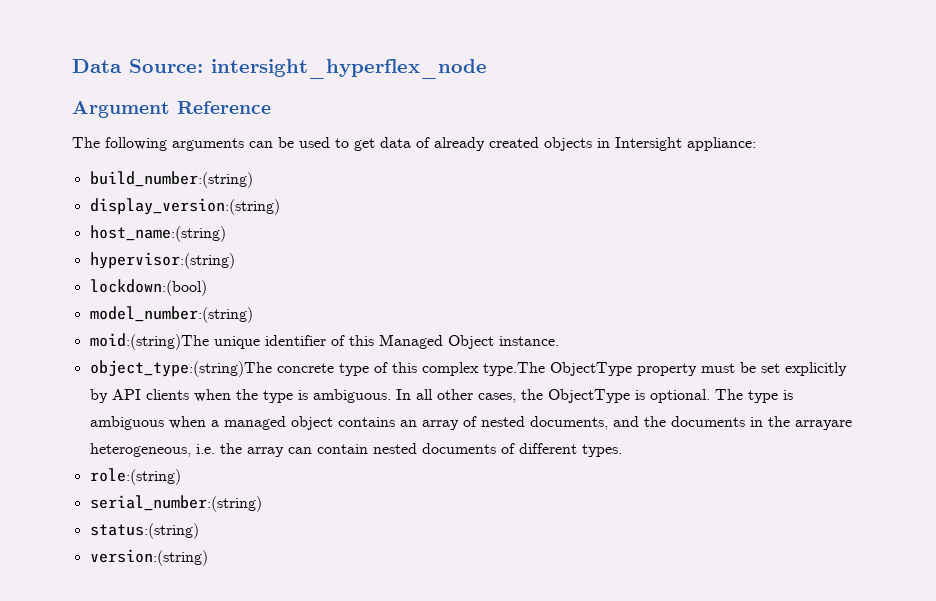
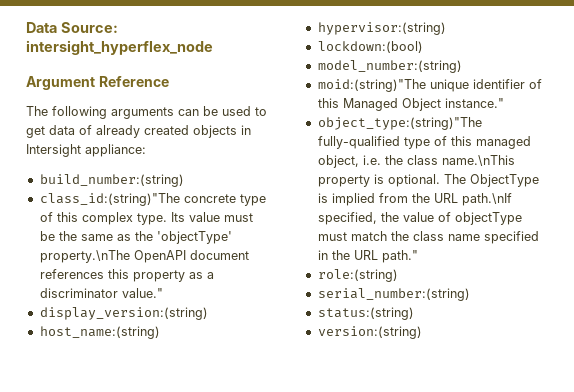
+ class_id:(string)"The concrete type of this complex type. Its value must be the same as the 'objectType' property.\nThe OpenAPI document references this property as a discriminator value."
- moid:(string)The unique identifier of this Managed Object instance.
- object_type:(string)The concrete type of this complex type.The ObjectType property must be set explicitly by API clients when the type is ambiguous. In all other cases, the ObjectType is optional. The type is ambiguous when a managed object contains an array of nested documents, and the documents in the arrayare heterogeneous, i.e. the array can contain nested documents of different types.
+ moid:(string)"The unique identifier of this Managed Object instance."
+ object_type:(string)"The fully-qualified type of this managed object, i.e. the class name.\nThis property is optional. The ObjectType is implied from the URL path.\nIf specified, the value of objectType must match the class name specified in the URL path."

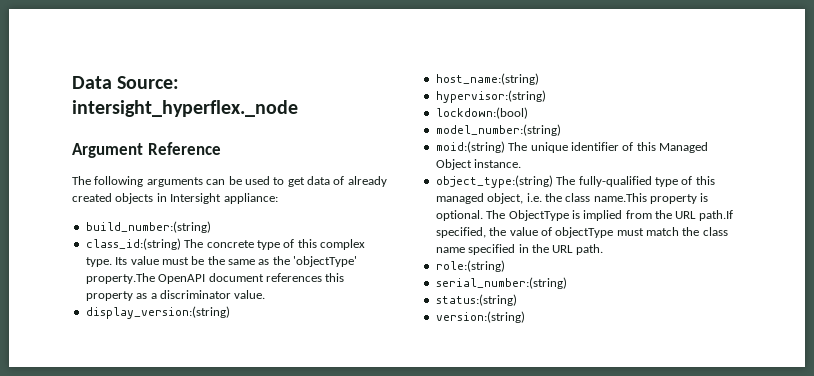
- Data Source: intersight_hyperflex_node
+ Data Source: intersight_hyperflex._node
- class_id:(string)"The concrete type of this complex type.
+ class_id:(string) The concrete type of this complex type.
- Its value must be the same as the 'objectType' property.\nThe OpenAPI document references this property as a discriminator value."
+ Its value must be the same as the 'objectType' property.The OpenAPI document references this property as a discriminator value.
- moid:(string)"The unique identifier of this Managed Object instance."
- object_type:(string)"The fully-qualified type of this managed object, i.e. the class name.\nThis property is optional.
+ moid:(string) The unique identifier of this Managed Object instance.
+ object_type:(string) The fully-qualified type of this managed object, i.e. the class name.This property is optional.
- The ObjectType is implied from the URL path.\nIf specified, the value of objectType must match the class name specified in the URL path."
+ The ObjectType is implied from the URL path.If specified, the value of objectType must match the class name specified in the URL path.

